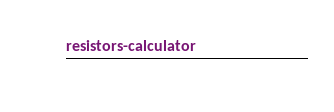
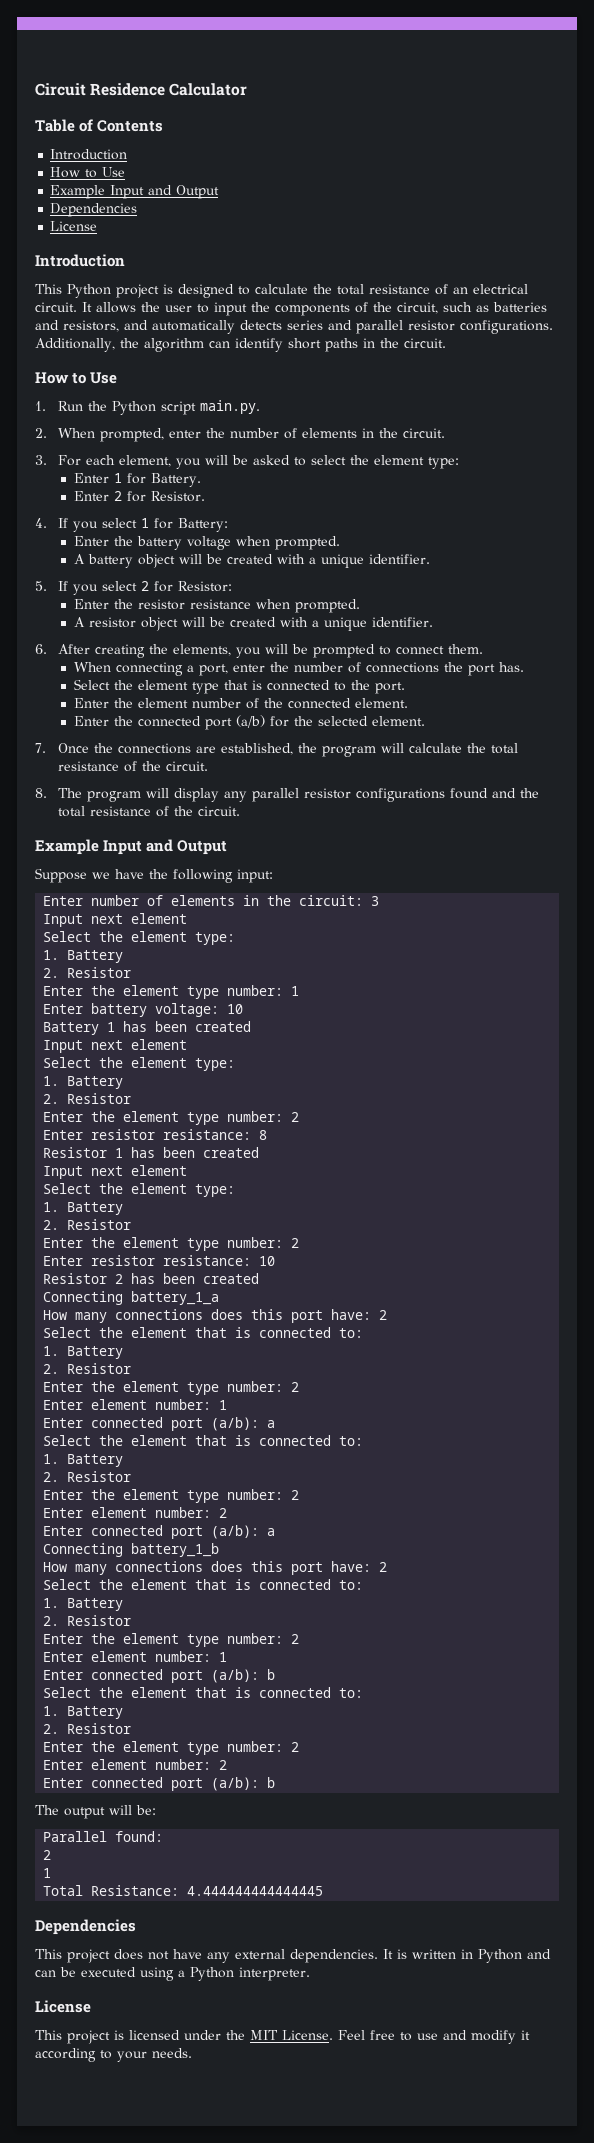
- resistors-calculator
+ Circuit Residence Calculator
+ Table of Contents
+ Introduction
+ How to Use
+ Example Input and Output
+ Dependencies
+ License
+ Introduction
+ This Python project is designed to calculate the total resistance of an electrical circuit. It allows the user to input the components of the circuit, such as batteries and resistors, and automatically detects series and parallel resistor configurations. Additionally, the algorithm can identify short paths in the circuit.
+ How to Use
+ 1. Run the Python script main.py.
+ 2. When prompted, enter the number of elements in the circuit.
+ 3. For each element, you will be asked to select the element type:
+ Enter 1 for Battery.
+ Enter 2 for Resistor.
+ 4. If you select 1 for Battery:
+ Enter the battery voltage when prompted.
+ A battery object will be created with a unique identifier.
+ 5. If you select 2 for Resistor:
+ Enter the resistor resistance when prompted.
+ A resistor object will be created with a unique identifier.
+ 6. After creating the elements, you will be prompted to connect them.
+ When connecting a port, enter the number of connections the port has.
+ Select the element type that is connected to the port.
+ Enter the element number of the connected element.
+ Enter the connected port (a/b) for the selected element.
+ 7. Once the connections are established, the program will calculate the total resistance of the circuit.
+ 8. The program will display any parallel resistor configurations found and the total resistance of the circuit.
+ Example Input and Output
+ Suppose we have the following input:
+ Enter number of elements in the circuit: 3
+ Input next element
+ Select the element type:
+ 1. Battery
+ 2. Resistor
+ Enter the element type number: 1
+ Enter battery voltage: 10
+ Battery 1 has been created
+ Input next element
+ Select the element type:
+ 1. Battery
+ 2. Resistor
+ Enter the element type number: 2
+ Enter resistor resistance: 8
+ Resistor 1 has been created
+ Input next element
+ Select the element type:
+ 1. Battery
+ 2. Resistor
+ Enter the element type number: 2
+ Enter resistor resistance: 10
+ Resistor 2 has been created
+ Connecting battery_1_a
+ How many connections does this port have: 2
+ Select the element that is connected to:
+ 1. Battery
+ 2. Resistor
+ Enter the element type number: 2
+ Enter element number: 1
+ Enter connected port (a/b): a
+ Select the element that is connected to:
+ 1. Battery
+ 2. Resistor
+ Enter the element type number: 2
+ Enter element number: 2
+ Enter connected port (a/b): a
+ Connecting battery_1_b
+ How many connections does this port have: 2
+ Select the element that is connected to:
+ 1. Battery
+ 2. Resistor
+ Enter the element type number: 2
+ Enter element number: 1
+ Enter connected port (a/b): b
+ Select the element that is connected to:
+ 1. Battery
+ 2. Resistor
+ Enter the element type number: 2
+ Enter element number: 2
+ Enter connected port (a/b): b
+ The output will be:
+ Parallel found:
+ 2
+ 1
+ Total Resistance: 4.444444444444445
+ Dependencies
+ This project does not have any external dependencies. It is written in Python and can be executed using a Python interpreter.
+ License
+ This project is licensed under the MIT License. Feel free to use and modify it according to your needs.

